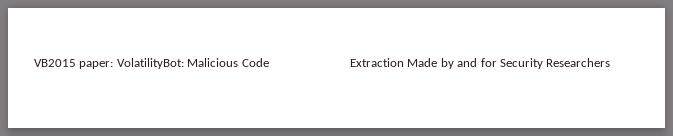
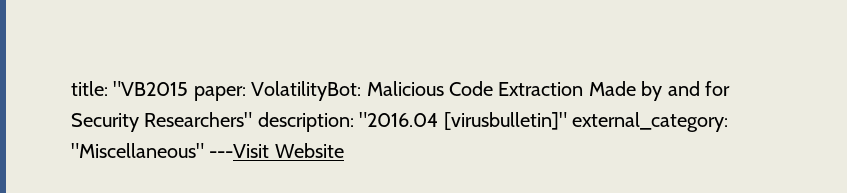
- VB2015 paper: VolatilityBot: Malicious Code Extraction Made by and for Security Researchers
+ title: "VB2015 paper: VolatilityBot: Malicious Code Extraction Made by and for Security Researchers" description: "2016.04 [virusbulletin]" external_category: "Miscellaneous" ---Visit Website

